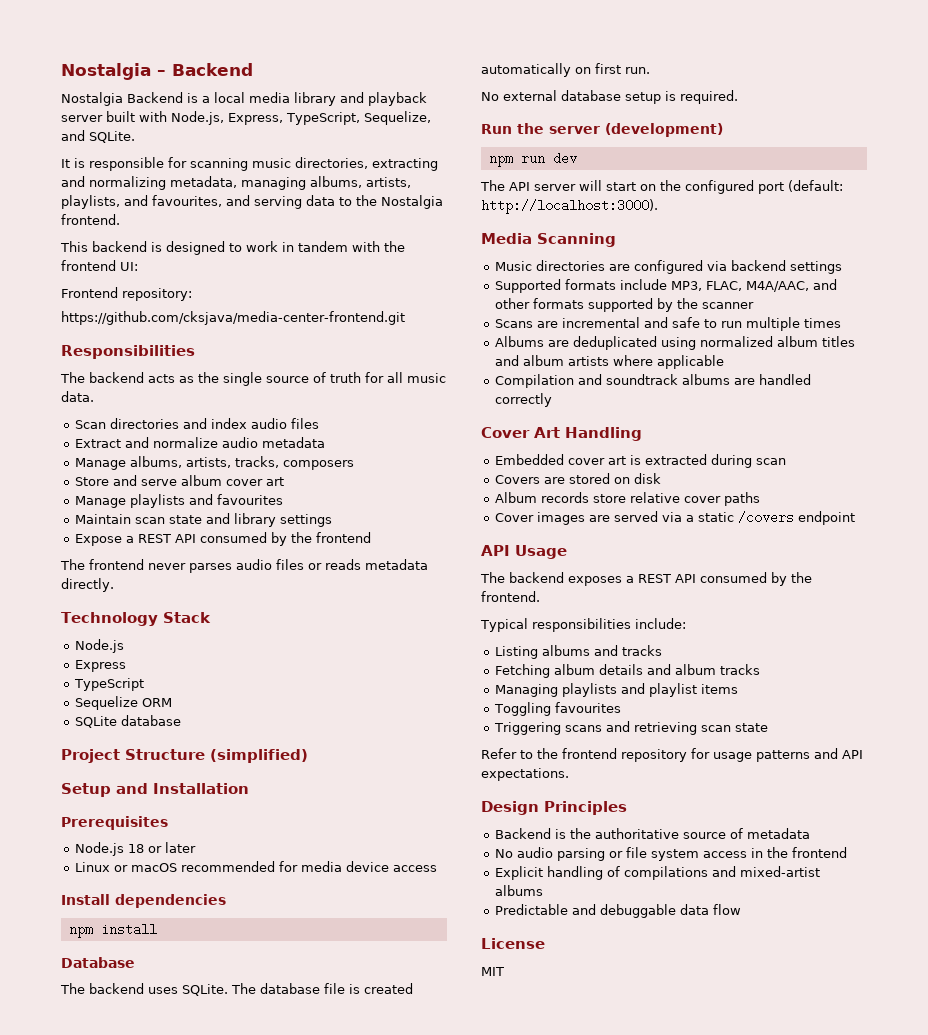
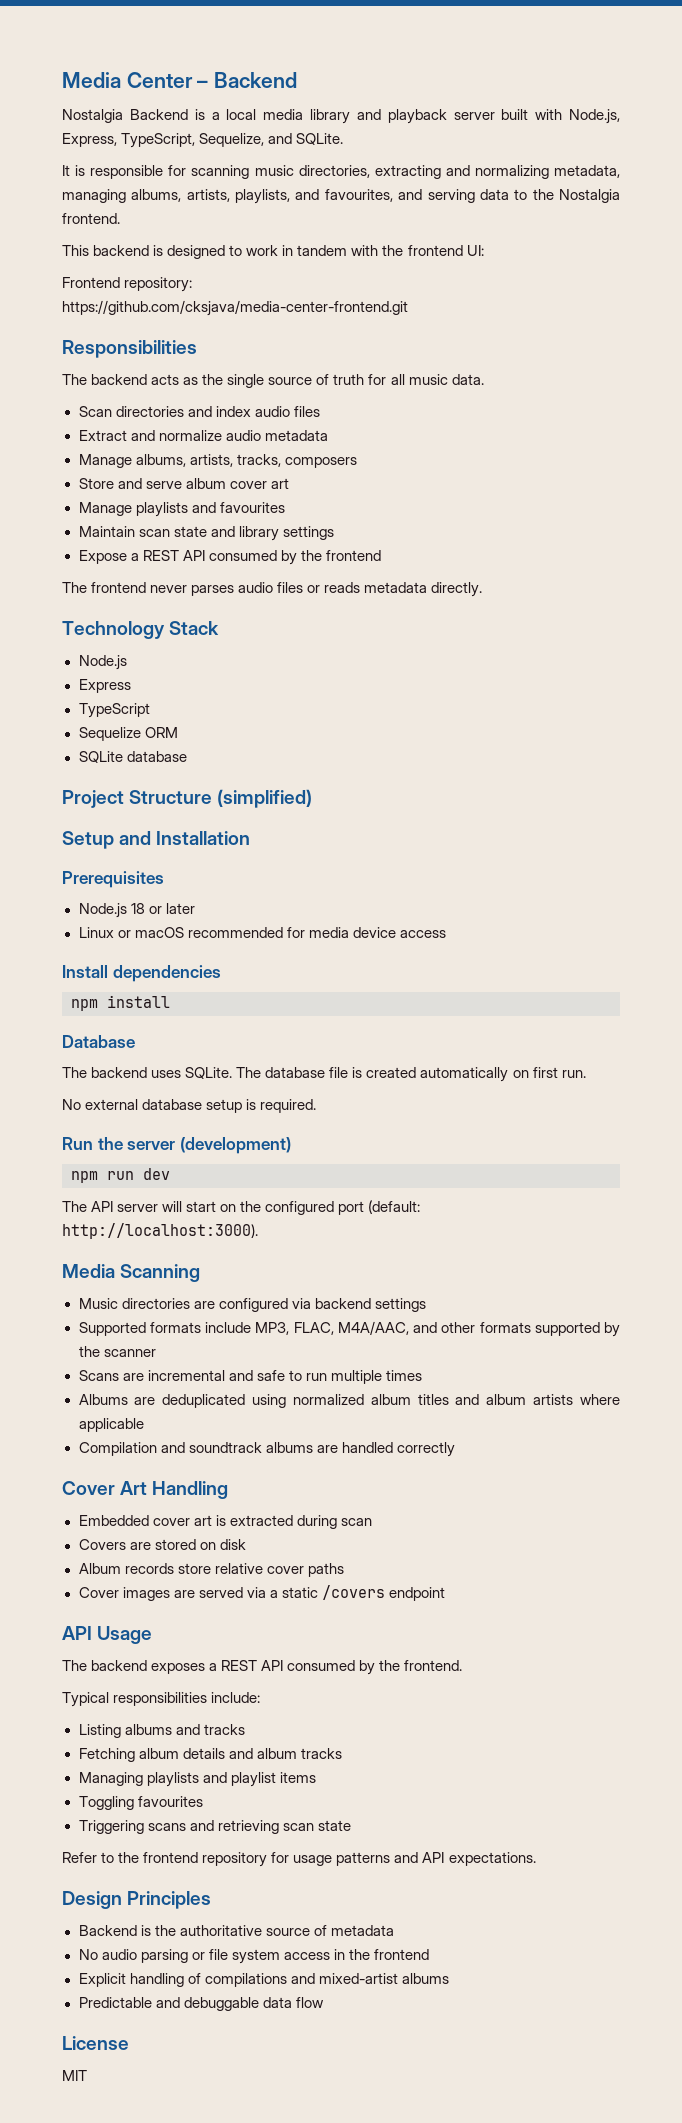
- Nostalgia – Backend
+ Media Center – Backend

